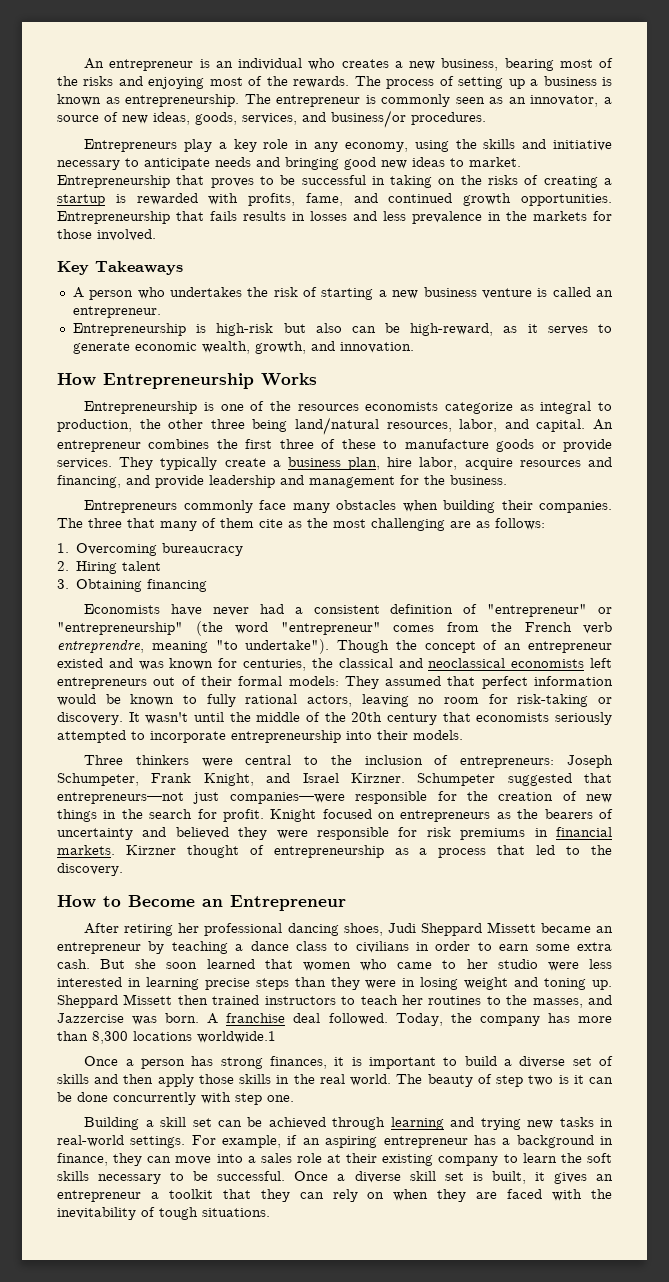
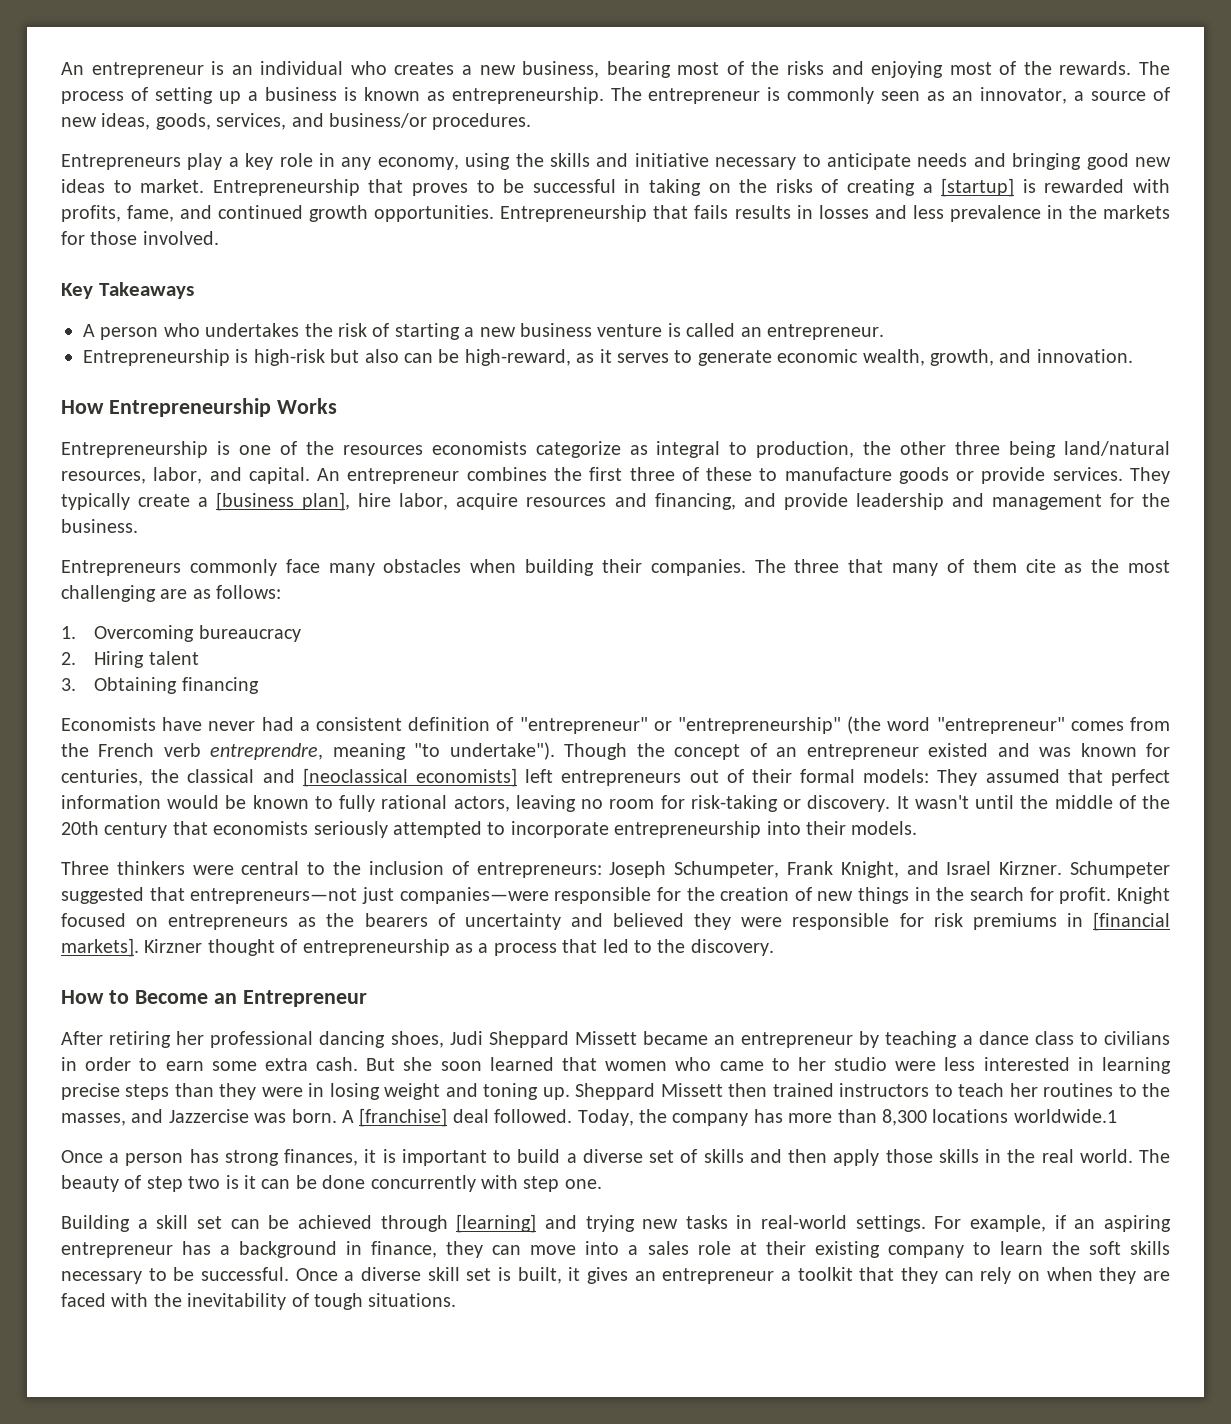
- Entrepreneurship that proves to be successful in taking on the risks of creating a startup is rewarded with profits, fame, and continued growth opportunities.
+ Entrepreneurship that proves to be successful in taking on the risks of creating a [startup] is rewarded with profits, fame, and continued growth opportunities.
- They typically create a business plan, hire labor, acquire resources and financing, and provide leadership and management for the business.
+ They typically create a [business plan], hire labor, acquire resources and financing, and provide leadership and management for the business.
- Though the concept of an entrepreneur existed and was known for centuries, the classical and neoclassical economists left entrepreneurs out of their formal models: They assumed that perfect information would be known to fully rational actors, leaving no room for risk-taking or discovery.
+ Though the concept of an entrepreneur existed and was known for centuries, the classical and [neoclassical economists] left entrepreneurs out of their formal models: They assumed that perfect information would be known to fully rational actors, leaving no room for risk-taking or discovery.
- Knight focused on entrepreneurs as the bearers of uncertainty and believed they were responsible for risk premiums in financial markets.
+ Knight focused on entrepreneurs as the bearers of uncertainty and believed they were responsible for risk premiums in [financial markets].
- A franchise deal followed.
+ A [franchise] deal followed.
- Building a skill set can be achieved through learning and trying new tasks in real-world settings.
+ Building a skill set can be achieved through [learning] and trying new tasks in real-world settings.

